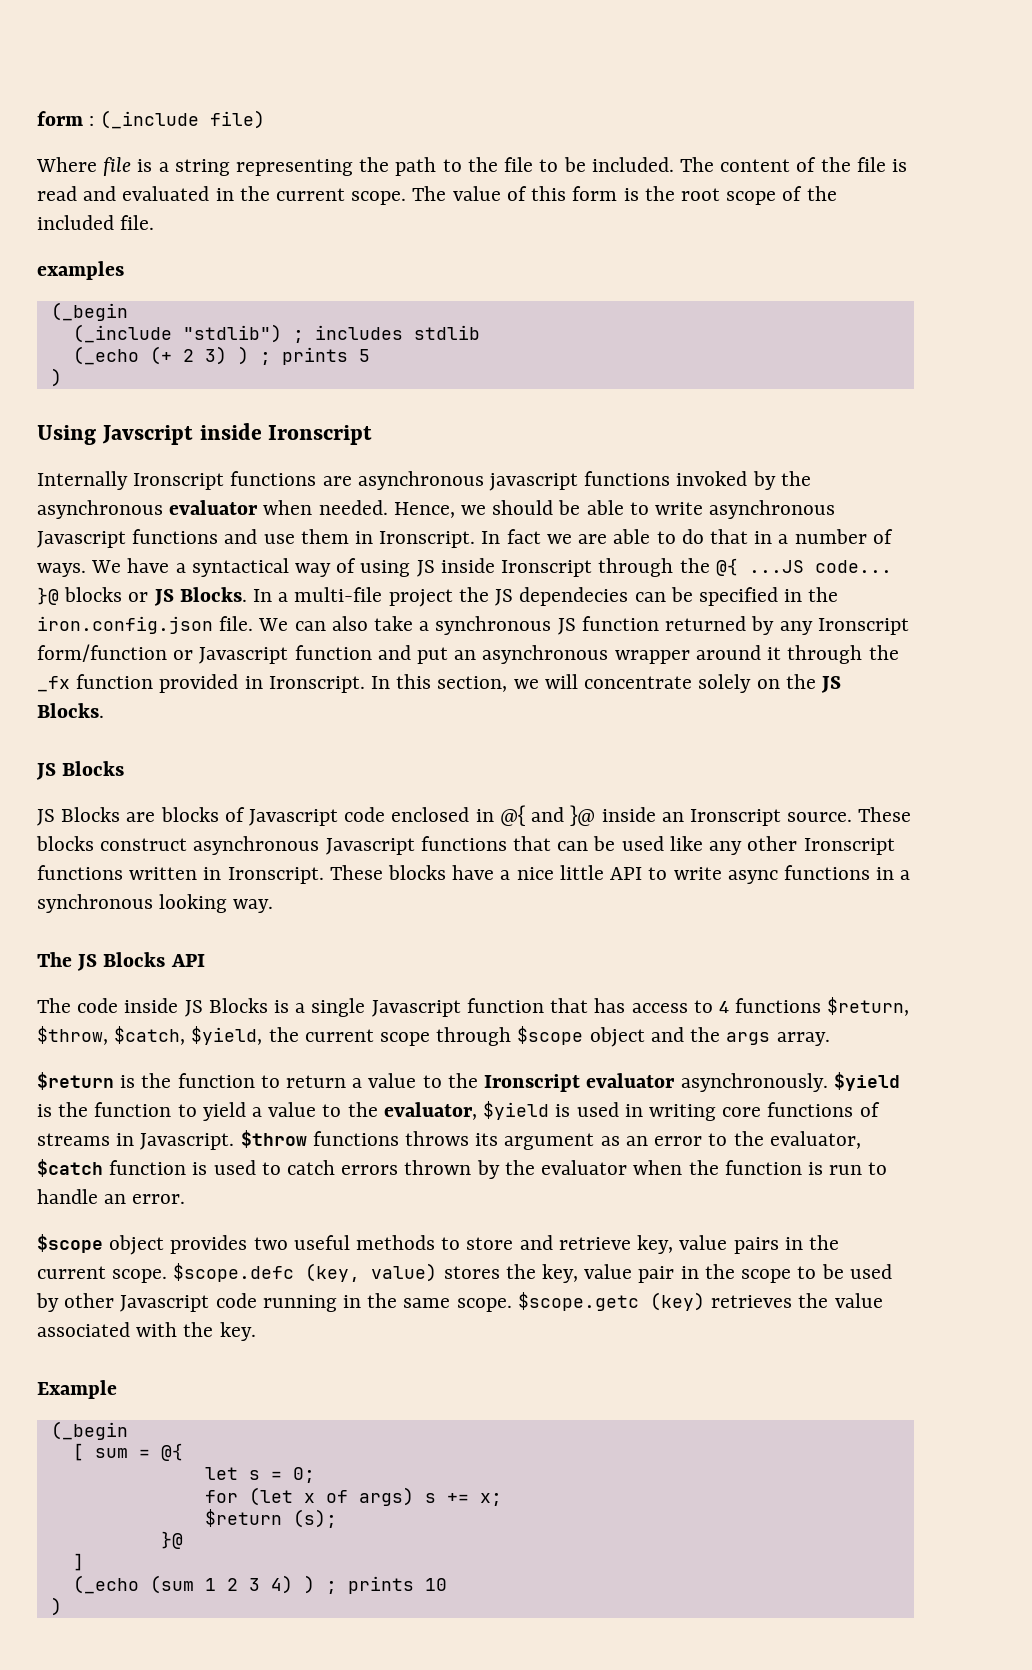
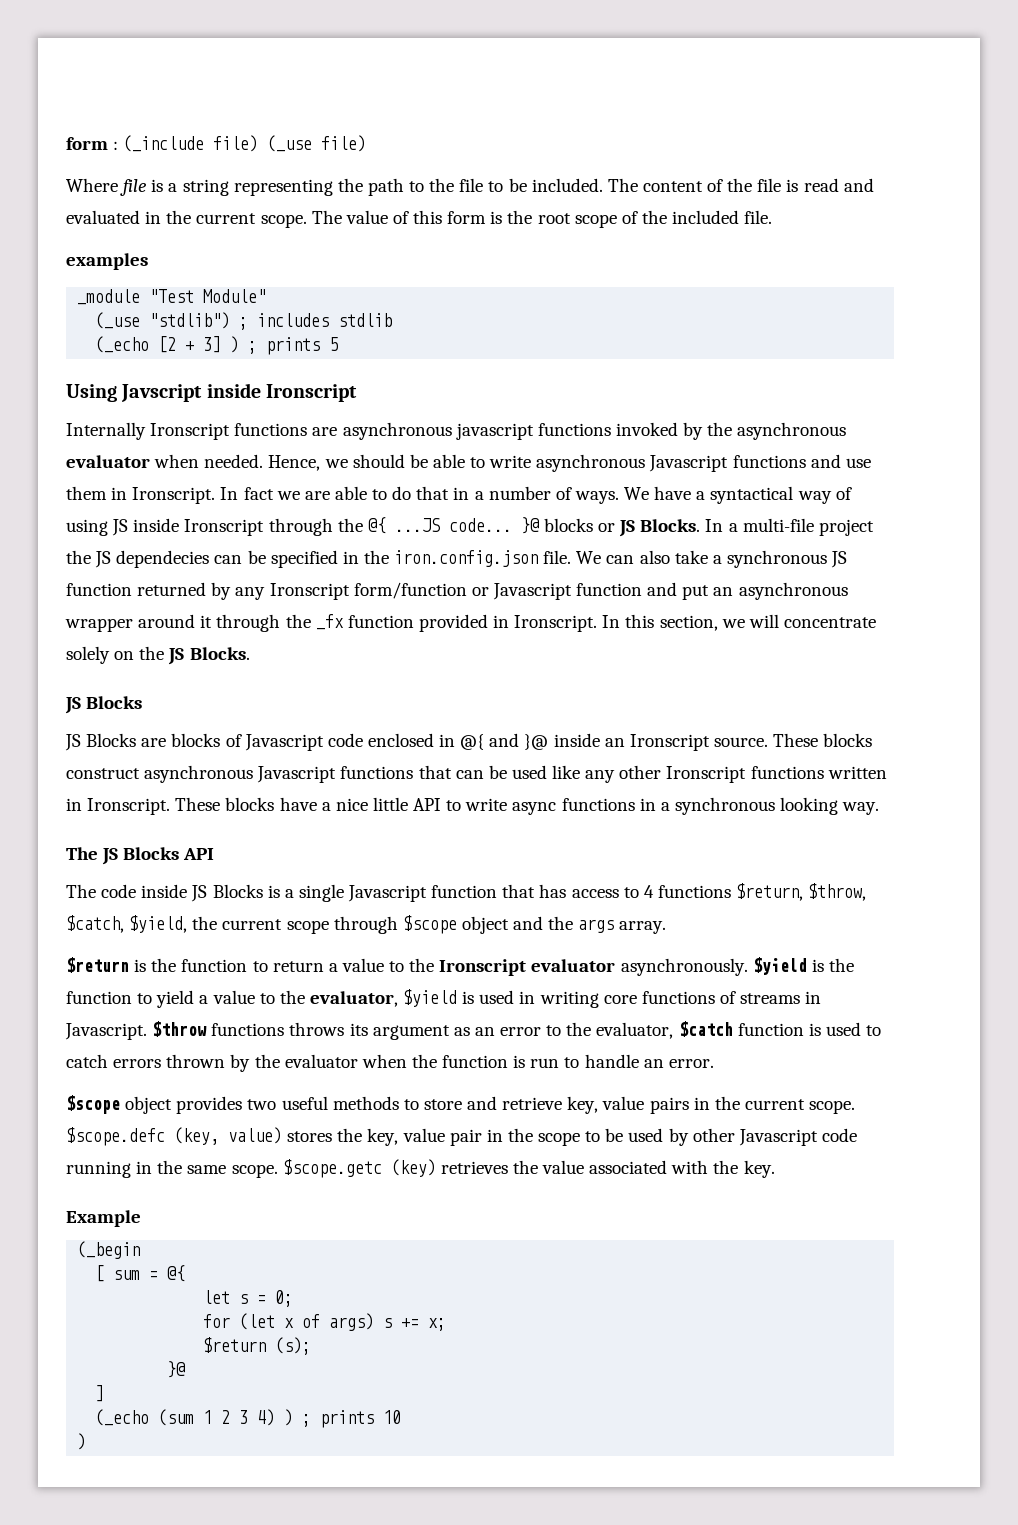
- form : (_include file)
+ form : (_include file) (_use file)
  examples
- (_begin
- (_include "stdlib") ; includes stdlib
+ _module "Test Module"
+ (_use "stdlib") ; includes stdlib
- (_echo (+ 2 3) ) ; prints 5
- )
+ (_echo [2 + 3] ) ; prints 5

